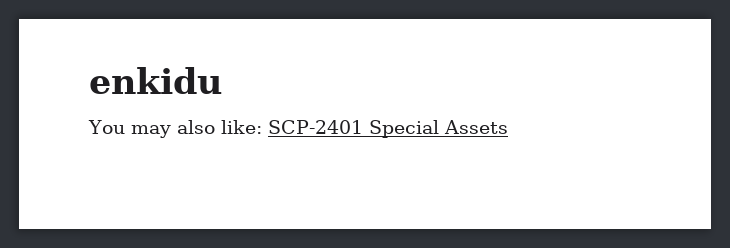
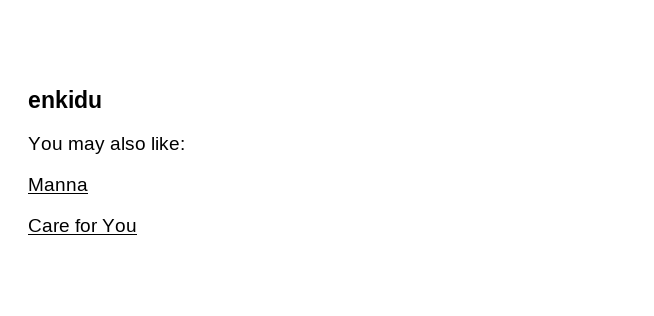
- You may also like: SCP-2401 Special Assets
+ You may also like:
+ Manna
+ Care for You

